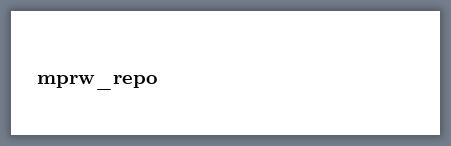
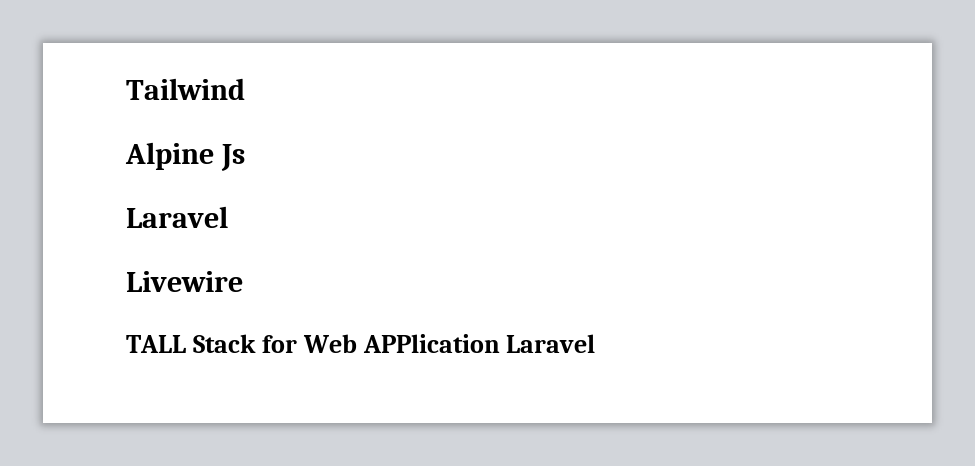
- mprw_repo
+ Tailwind
+ Alpine Js
+ Laravel
+ Livewire
+ TALL Stack for Web APPlication Laravel

